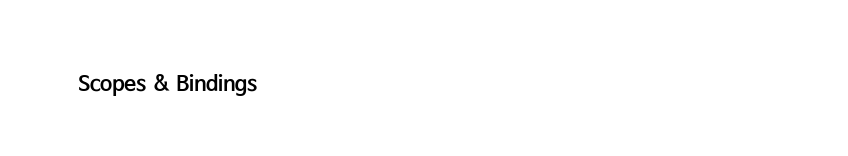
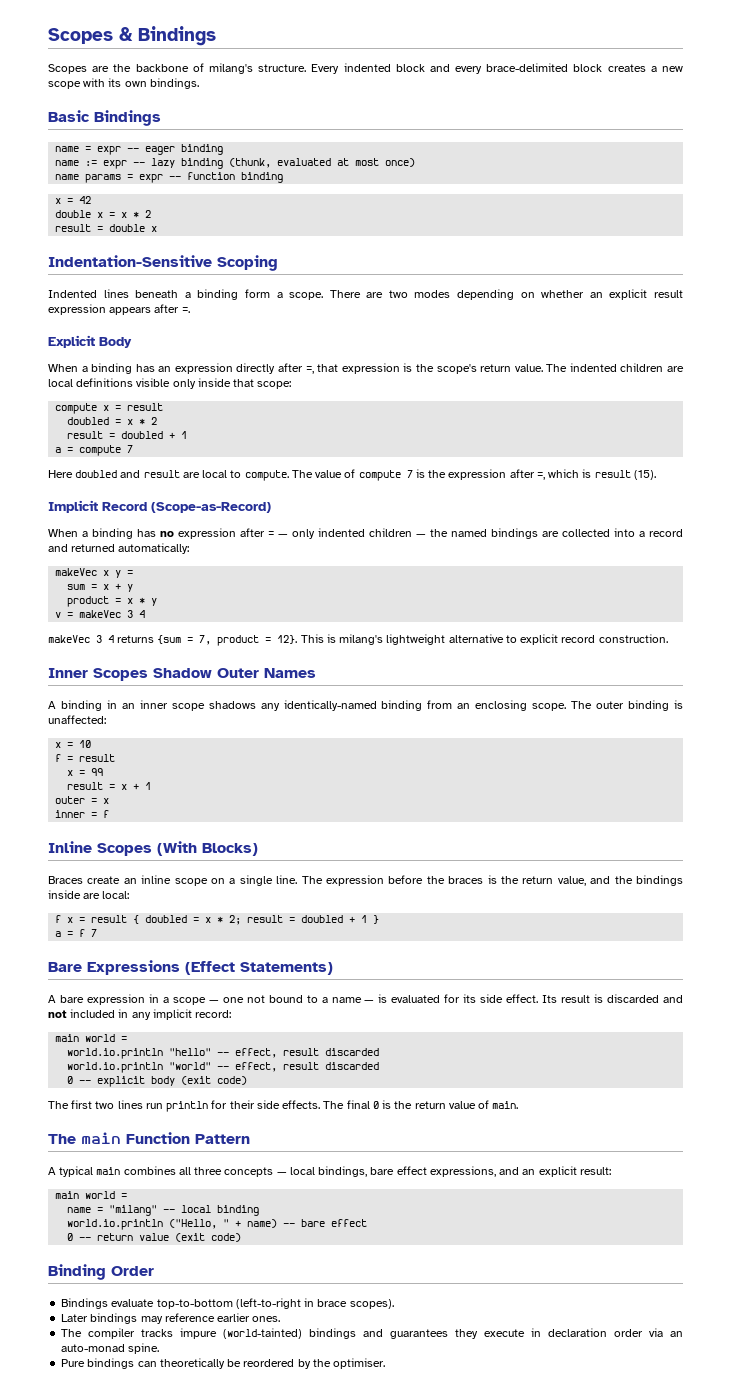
+ Scopes are the backbone of milang's structure. Every indented block and every brace-delimited block creates a new scope with its own bindings.
+ Basic Bindings
+ name = expr -- eager binding
+ name := expr -- lazy binding (thunk, evaluated at most once)
+ name params = expr -- function binding
+ x = 42
+ double x = x * 2
+ result = double x
+ Indentation-Sensitive Scoping
+ Indented lines beneath a binding form a scope. There are two modes depending on whether an explicit result expression appears after =.
+ Explicit Body
+ When a binding has an expression directly after =, that expression is the scope's return value. The indented children are local definitions visible only inside that scope:
+ compute x = result
+ doubled = x * 2
+ result = doubled + 1
+ a = compute 7
+ Here doubled and result are local to compute. The value of compute 7 is the expression after =, which is result (15).
+ Implicit Record (Scope-as-Record)
+ When a binding has no expression after = — only indented children — the named bindings are collected into a record and returned automatically:
+ makeVec x y =
+ sum = x + y
+ product = x * y
+ v = makeVec 3 4
+ makeVec 3 4 returns {sum = 7, product = 12}. This is milang's lightweight alternative to explicit record construction.
+ Inner Scopes Shadow Outer Names
+ A binding in an inner scope shadows any identically-named binding from an enclosing scope. The outer binding is unaffected:
+ x = 10
+ f = result
+ x = 99
+ result = x + 1
+ outer = x
+ inner = f
+ Inline Scopes (With Blocks)
+ Braces create an inline scope on a single line. The expression before the braces is the return value, and the bindings inside are local:
+ f x = result { doubled = x * 2; result = doubled + 1 }
+ a = f 7
+ Bare Expressions (Effect Statements)
+ A bare expression in a scope — one not bound to a name — is evaluated for its side effect. Its result is discarded and not included in any implicit record:
+ main world =
+ world.io.println "hello" -- effect, result discarded
+ world.io.println "world" -- effect, result discarded
+ 0 -- explicit body (exit code)
+ The first two lines run println for their side effects. The final 0 is the return value of main.
+ The main Function Pattern
+ A typical main combines all three concepts — local bindings, bare effect expressions, and an explicit result:
+ main world =
+ name = "milang" -- local binding
+ world.io.println ("Hello, " + name) -- bare effect
+ 0 -- return value (exit code)
+ Binding Order
+ Bindings evaluate top-to-bottom (left-to-right in brace scopes).
+ Later bindings may reference earlier ones.
+ The compiler tracks impure (world-tainted) bindings and guarantees they execute in declaration order via an auto-monad spine.
+ Pure bindings can theoretically be reordered by the optimiser.

